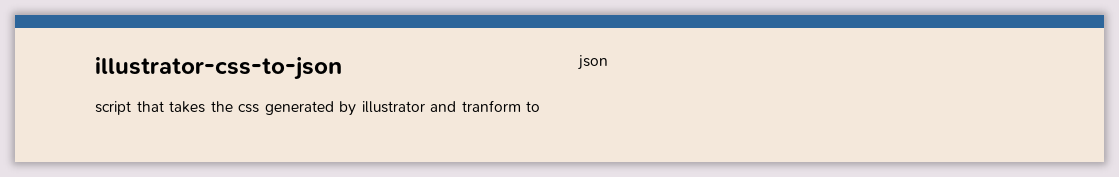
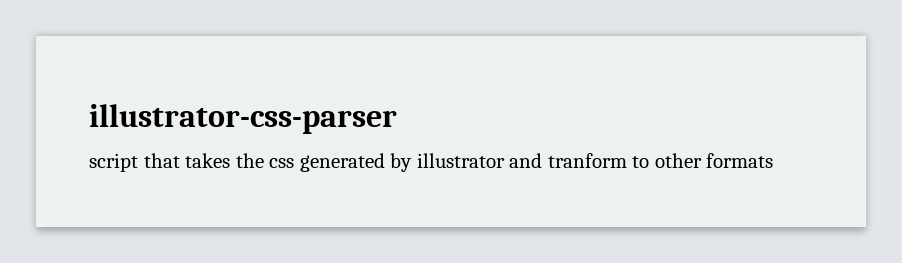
- illustrator-css-to-json
+ illustrator-css-parser
- script that takes the css generated by illustrator and tranform to json
+ script that takes the css generated by illustrator and tranform to other formats

